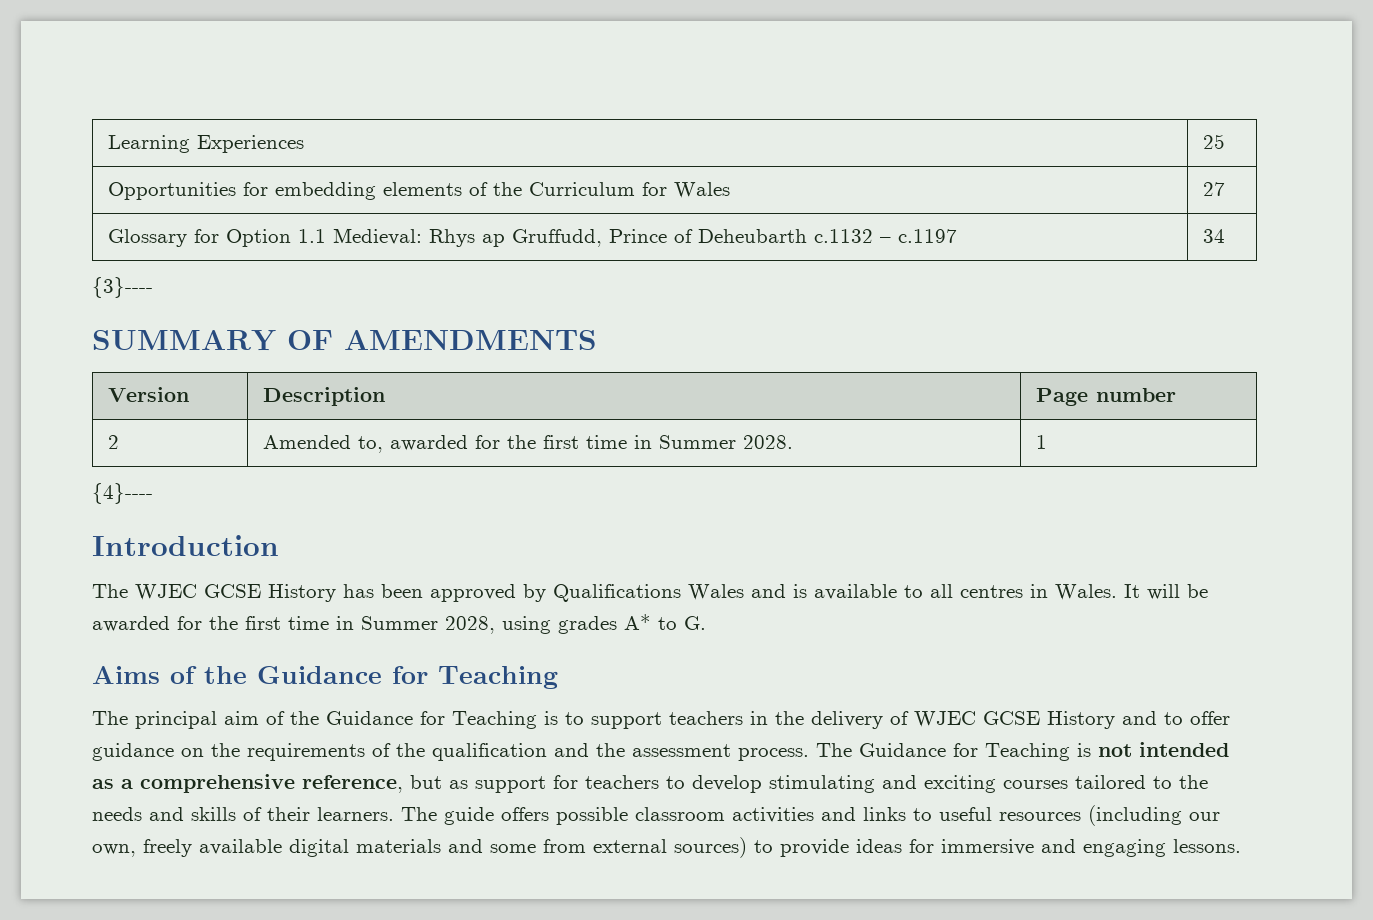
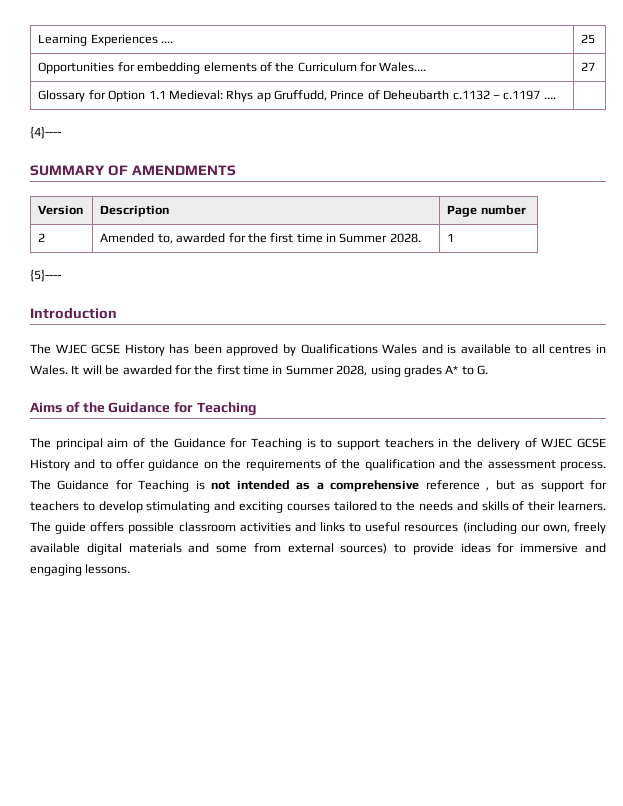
- Learning Experiences | 25
+ Learning Experiences .... | 25
- Opportunities for embedding elements of the Curriculum for Wales | 27
+ Opportunities for embedding elements of the Curriculum for Wales.... | 27
- Glossary for Option 1.1 Medieval: Rhys ap Gruffudd, Prince of Deheubarth c.1132 – c.1197 | 34
- {3}----
+ Glossary for Option 1.1 Medieval: Rhys ap Gruffudd, Prince of Deheubarth c.1132 – c.1197 .... |
+ {4}----
- {4}----
+ {5}----
- The Guidance for Teaching is not intended as a comprehensive reference, but as support for teachers to develop stimulating and exciting courses tailored to the needs and skills of their learners.
+ The Guidance for Teaching is not intended as a comprehensive reference , but as support for teachers to develop stimulating and exciting courses tailored to the needs and skills of their learners.

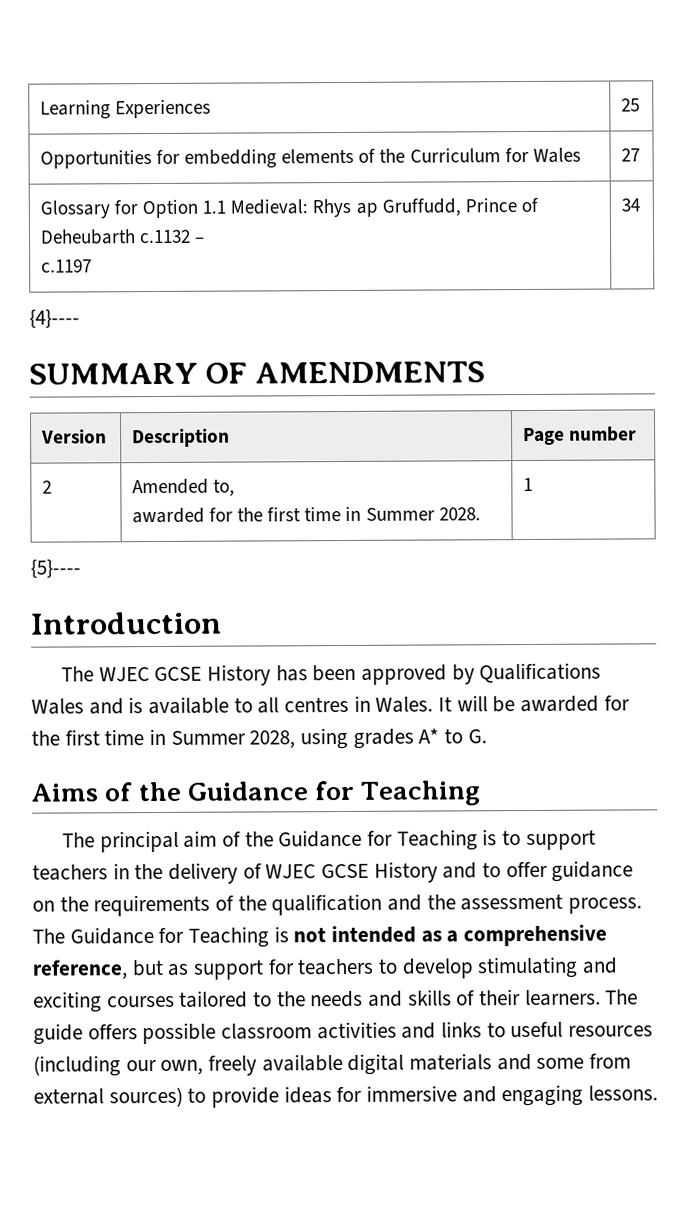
- Learning Experiences .... | 25
+ Learning Experiences | 25
- Opportunities for embedding elements of the Curriculum for Wales.... | 27
+ Opportunities for embedding elements of the Curriculum for Wales | 27
- Glossary for Option 1.1 Medieval: Rhys ap Gruffudd, Prince of Deheubarth c.1132 – c.1197 .... |
+ Glossary for Option 1.1 Medieval: Rhys ap Gruffudd, Prince of Deheubarth c.1132 –
+ c.1197 | 34
- 2 | Amended to, awarded for the first time in Summer 2028. | 1
+ 2 | Amended to,
+ awarded for the first time in Summer 2028. | 1
- The Guidance for Teaching is not intended as a comprehensive reference , but as support for teachers to develop stimulating and exciting courses tailored to the needs and skills of their learners.
+ The Guidance for Teaching is not intended as a comprehensive reference, but as support for teachers to develop stimulating and exciting courses tailored to the needs and skills of their learners.

